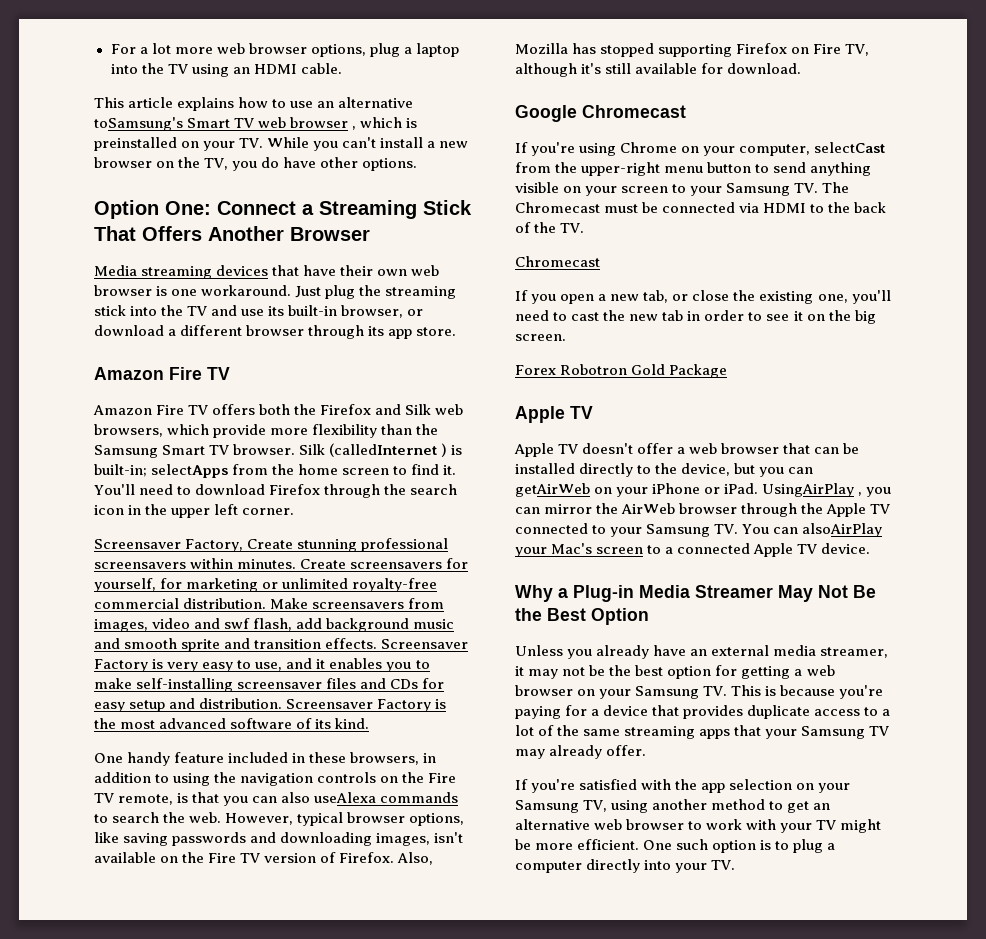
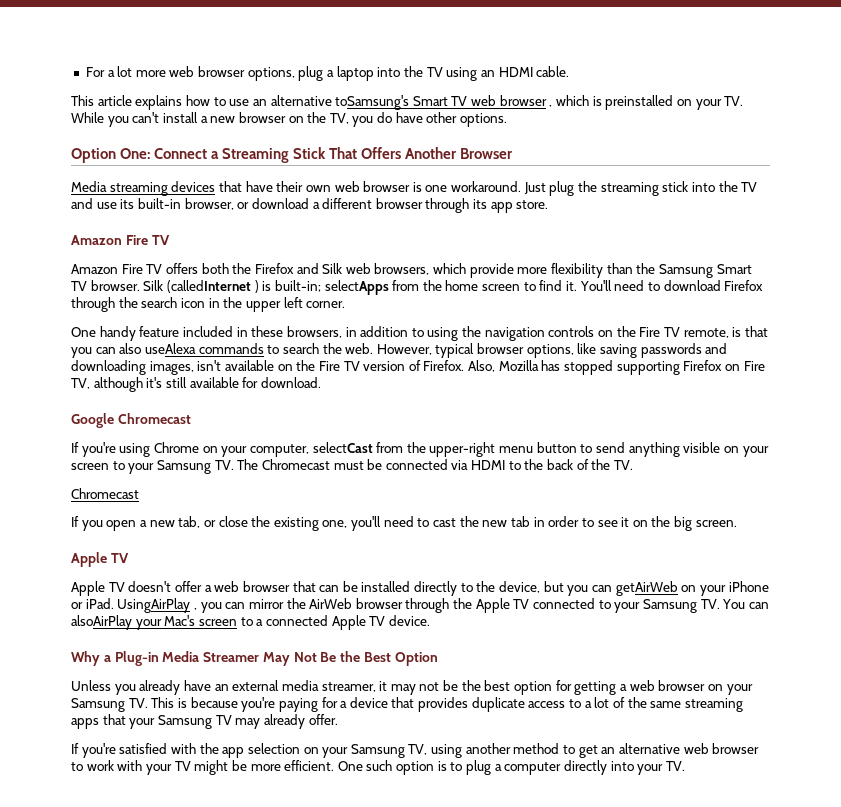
- Screensaver Factory, Create stunning professional screensavers within minutes. Create screensavers for yourself, for marketing or unlimited royalty-free commercial distribution. Make screensavers from images, video and swf flash, add background music and smooth sprite and transition effects. Screensaver Factory is very easy to use, and it enables you to make self-installing screensaver files and CDs for easy setup and distribution. Screensaver Factory is the most advanced software of its kind.
- Forex Robotron Gold Package

